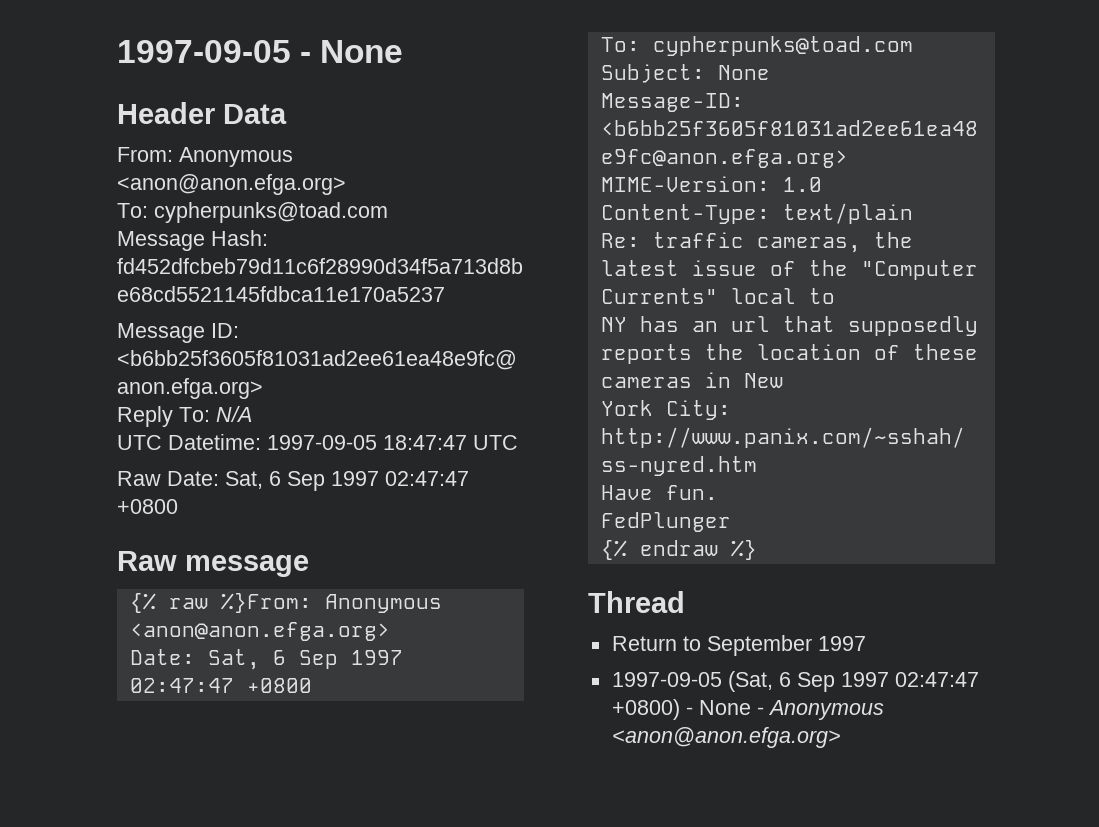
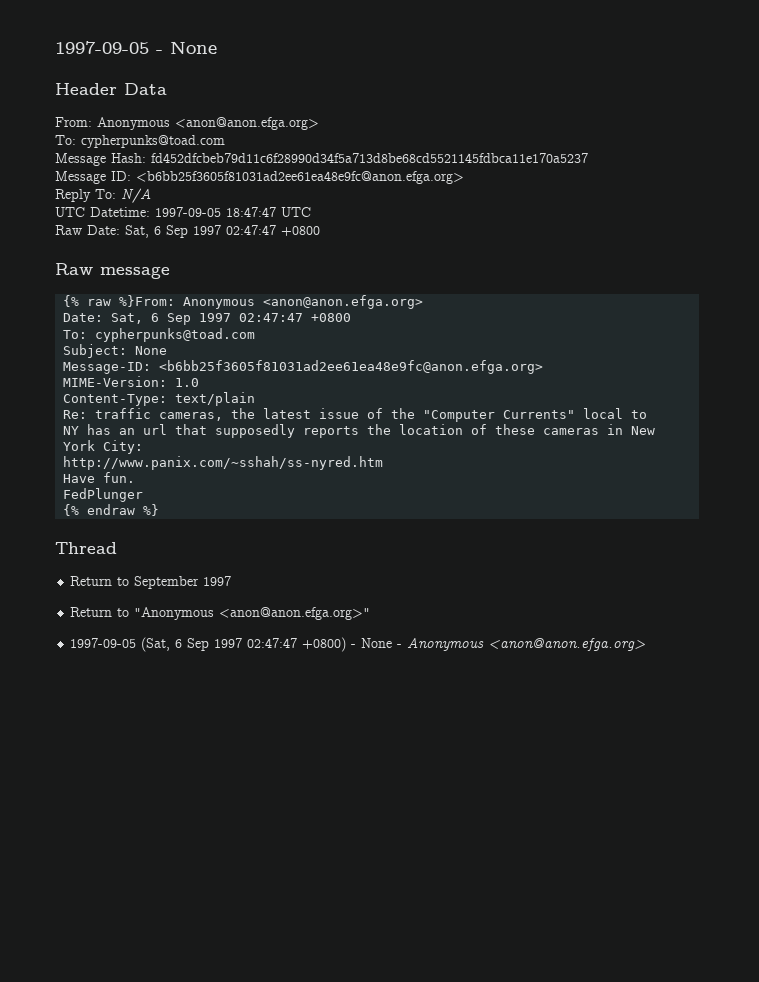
+ Return to "Anonymous <anon@anon.efga.org>"

